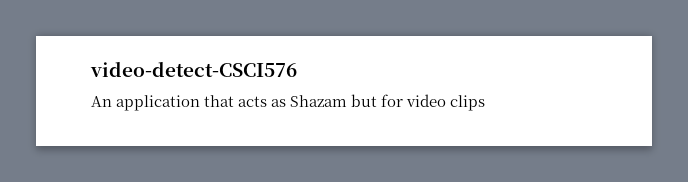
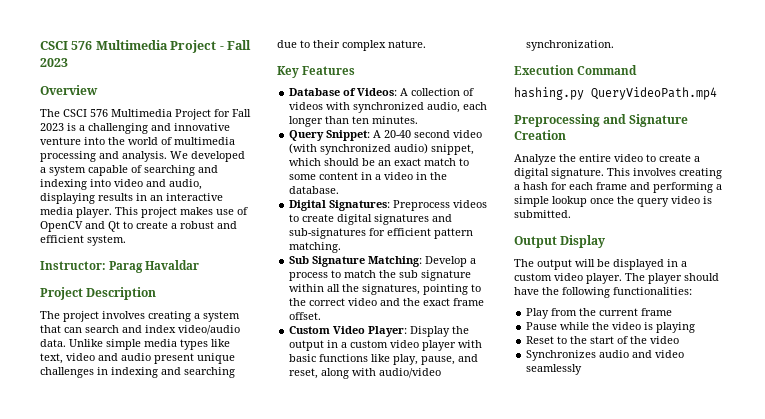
- video-detect-CSCI576
- An application that acts as Shazam but for video clips
+ CSCI 576 Multimedia Project - Fall 2023
+ Overview
+ The CSCI 576 Multimedia Project for Fall 2023 is a challenging and innovative venture into the world of multimedia processing and analysis. We developed a system capable of searching and indexing into video and audio, displaying results in an interactive media player. This project makes use of OpenCV and Qt to create a robust and efficient system.
+ Instructor: Parag Havaldar
+ Project Description
+ The project involves creating a system that can search and index video/audio data. Unlike simple media types like text, video and audio present unique challenges in indexing and searching due to their complex nature.
+ Key Features
+ Database of Videos: A collection of videos with synchronized audio, each longer than ten minutes.
+ Query Snippet: A 20-40 second video (with synchronized audio) snippet, which should be an exact match to some content in a video in the database.
+ Digital Signatures: Preprocess videos to create digital signatures and sub-signatures for efficient pattern matching.
+ Sub Signature Matching: Develop a process to match the sub signature within all the signatures, pointing to the correct video and the exact frame offset.
+ Custom Video Player: Display the output in a custom video player with basic functions like play, pause, and reset, along with audio/video synchronization.
+ Execution Command
+ hashing.py QueryVideoPath.mp4
+ Preprocessing and Signature Creation
+ Analyze the entire video to create a digital signature. This involves creating a hash for each frame and performing a simple lookup once the query video is submitted.
+ Output Display
+ The output will be displayed in a custom video player. The player should have the following functionalities:
+ Play from the current frame
+ Pause while the video is playing
+ Reset to the start of the video
+ Synchronizes audio and video seamlessly

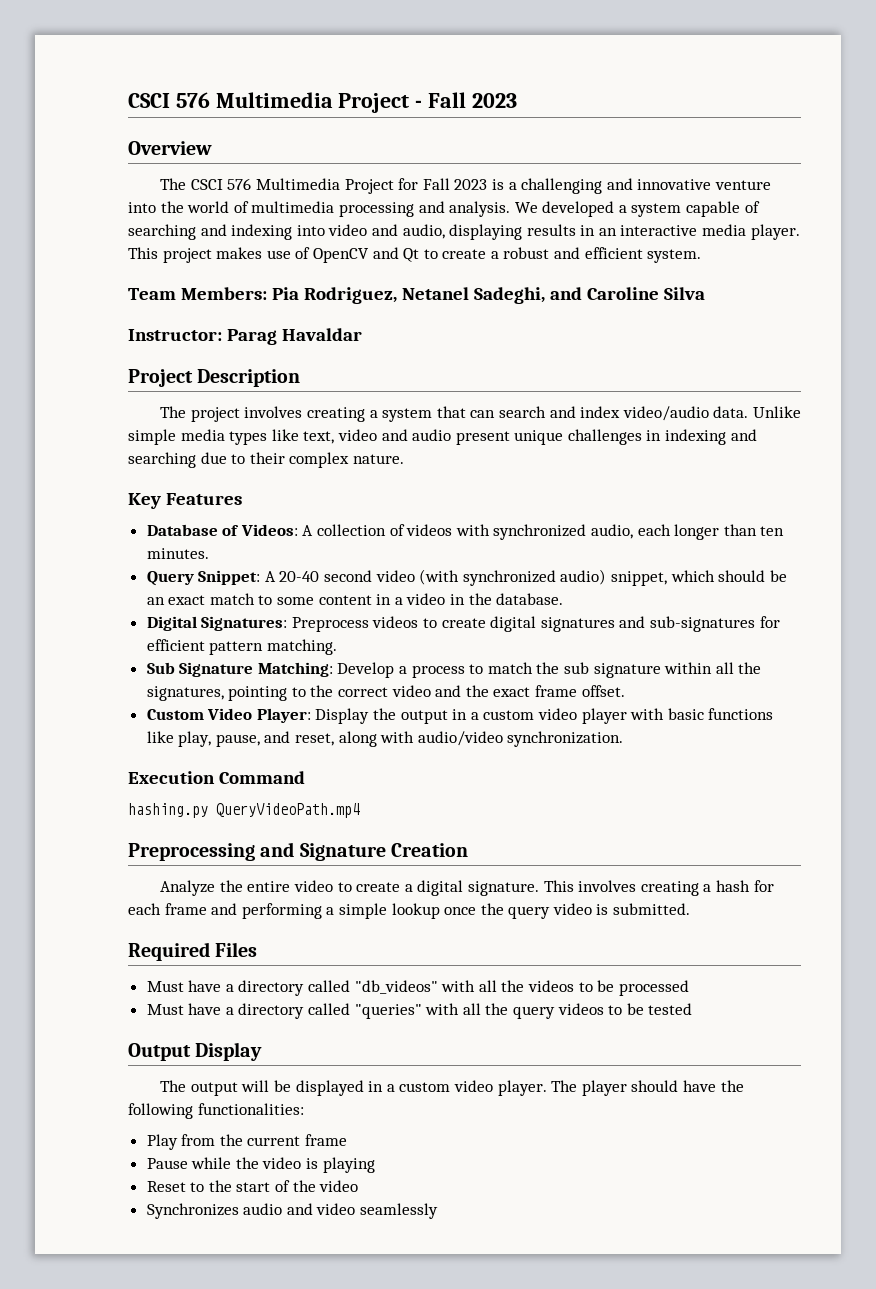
+ Team Members: Pia Rodriguez, Netanel Sadeghi, and Caroline Silva
+ Required Files
+ Must have a directory called "db_videos" with all the videos to be processed
+ Must have a directory called "queries" with all the query videos to be tested

